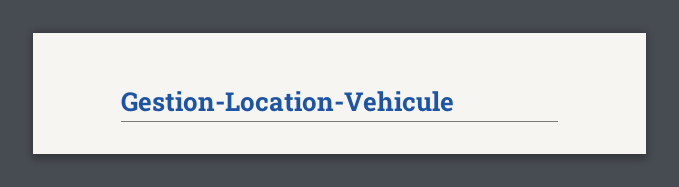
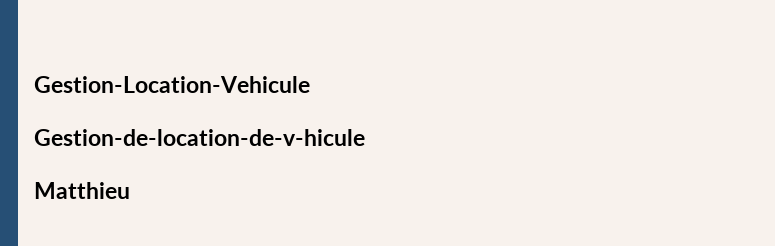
+ Gestion-de-location-de-v-hicule
+ Matthieu

